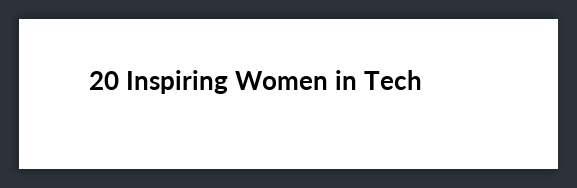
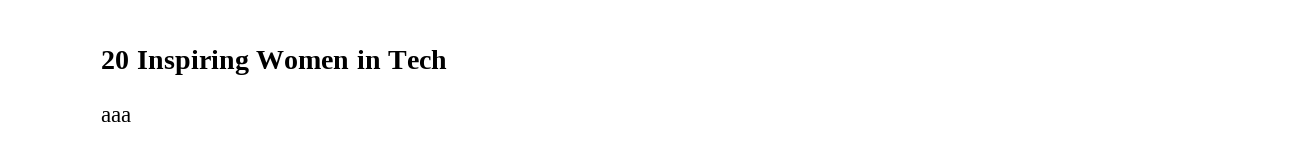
+ aaa

